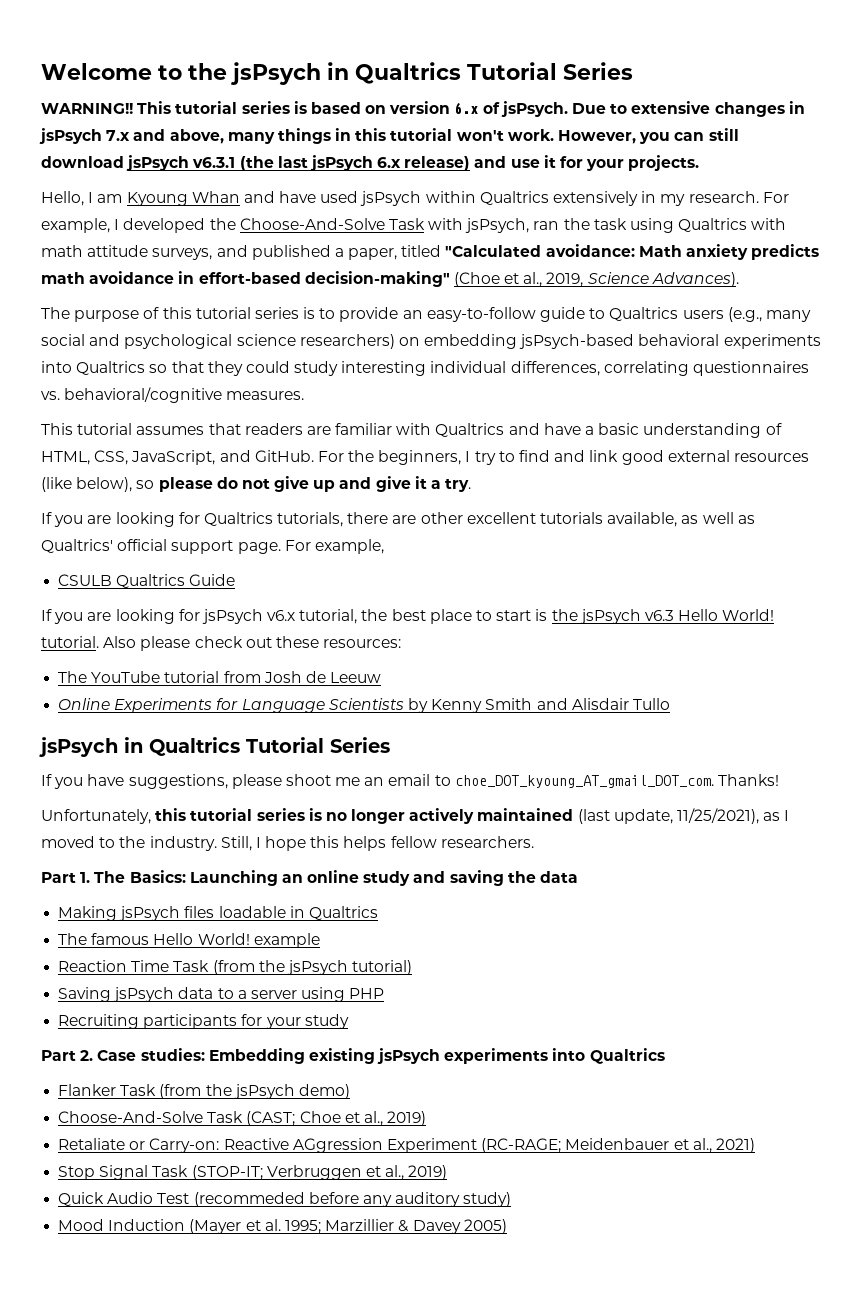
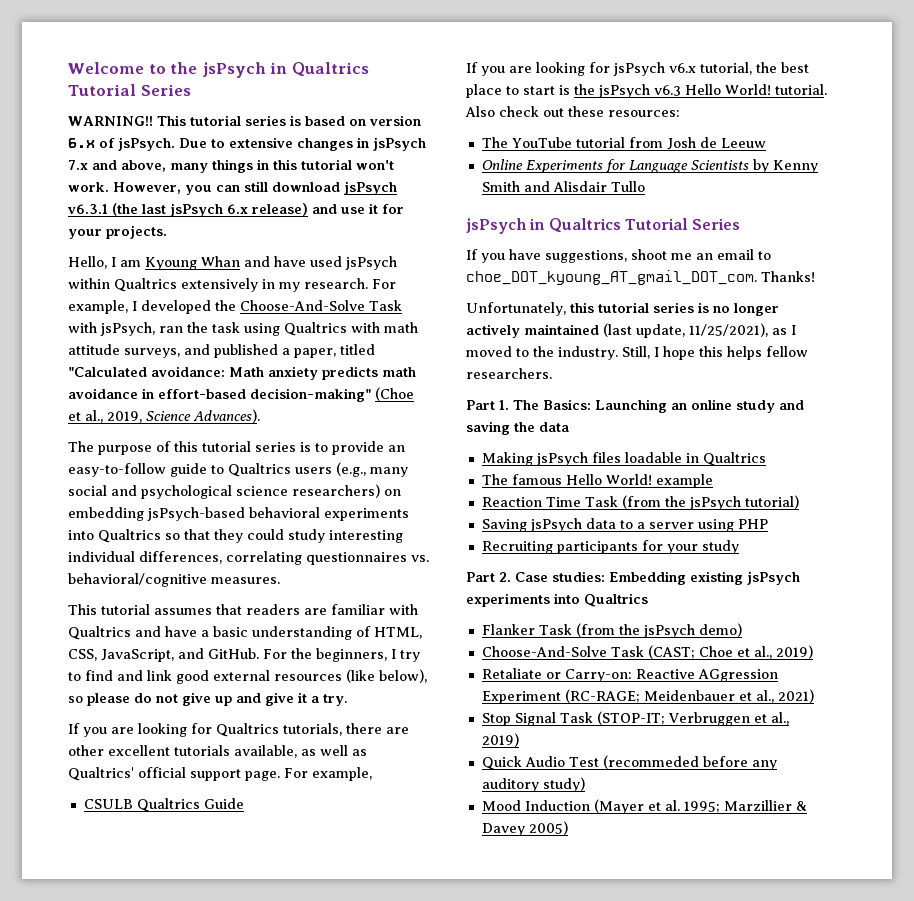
- Also please check out these resources:
+ Also check out these resources:
- If you have suggestions, please shoot me an email to choe_DOT_kyoung_AT_gmail_DOT_com.
+ If you have suggestions, shoot me an email to choe_DOT_kyoung_AT_gmail_DOT_com.

